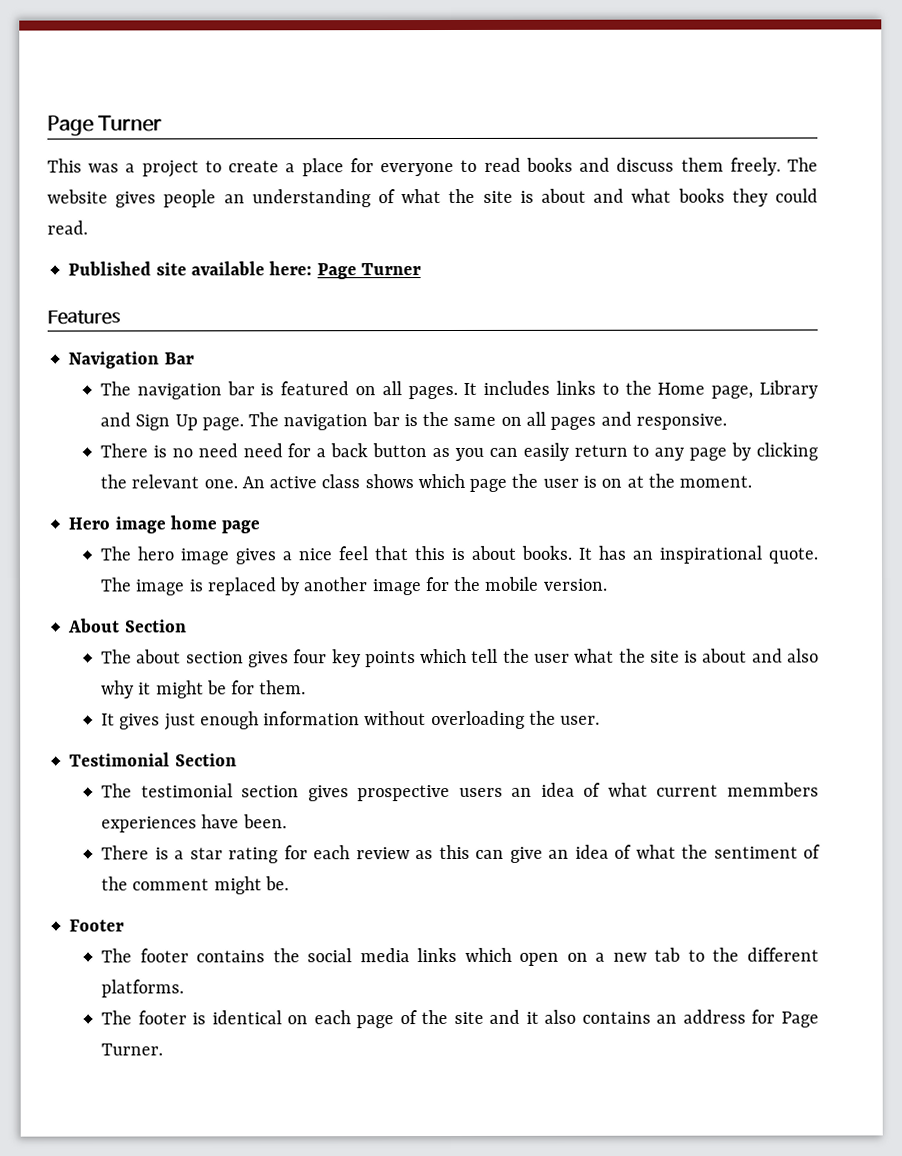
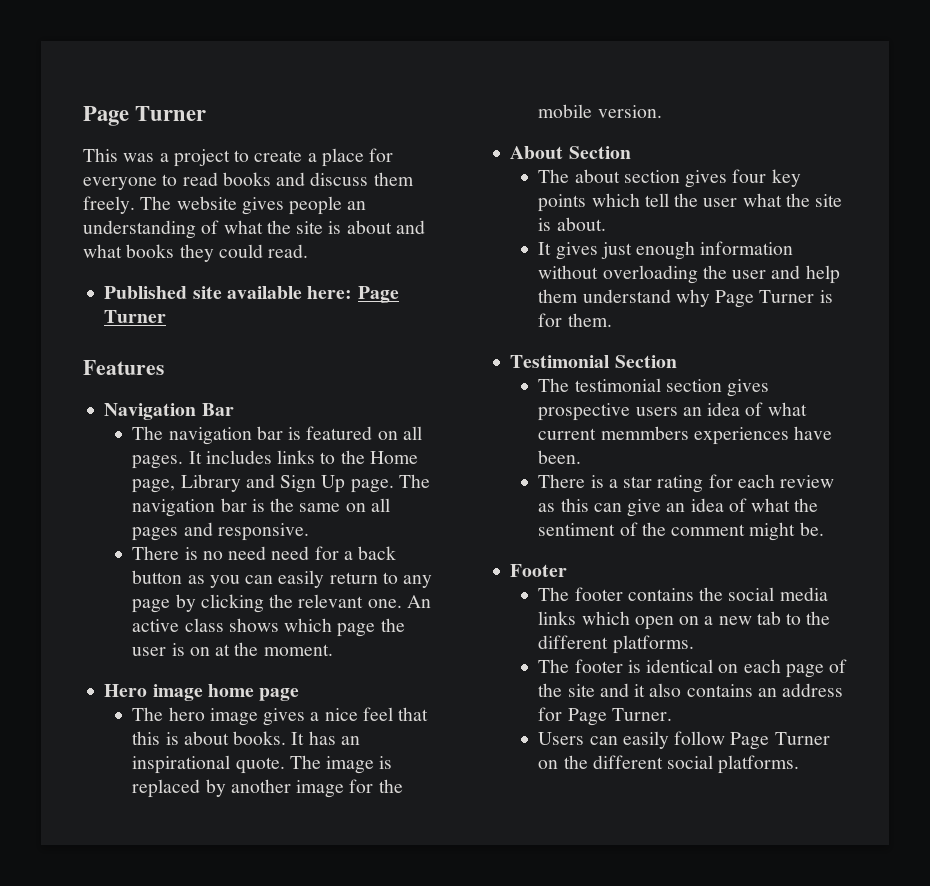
- The about section gives four key points which tell the user what the site is about and also why it might be for them.
+ The about section gives four key points which tell the user what the site is about.
- It gives just enough information without overloading the user.
+ It gives just enough information without overloading the user and help them understand why Page Turner is for them.
+ Users can easily follow Page Turner on the different social platforms.

